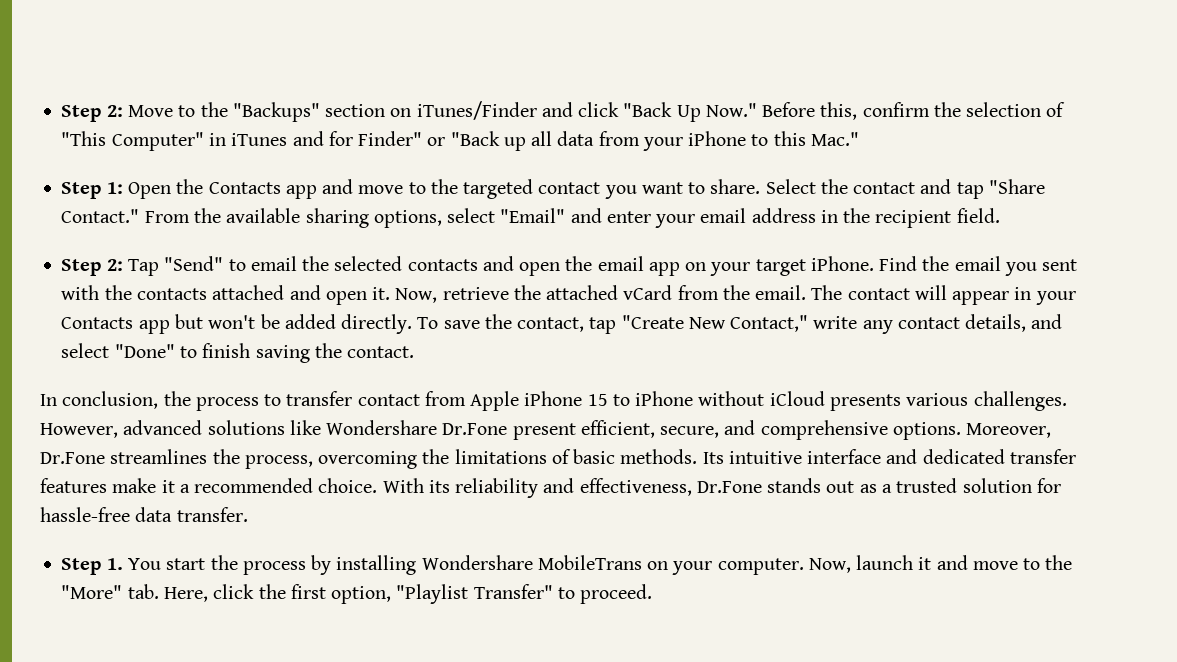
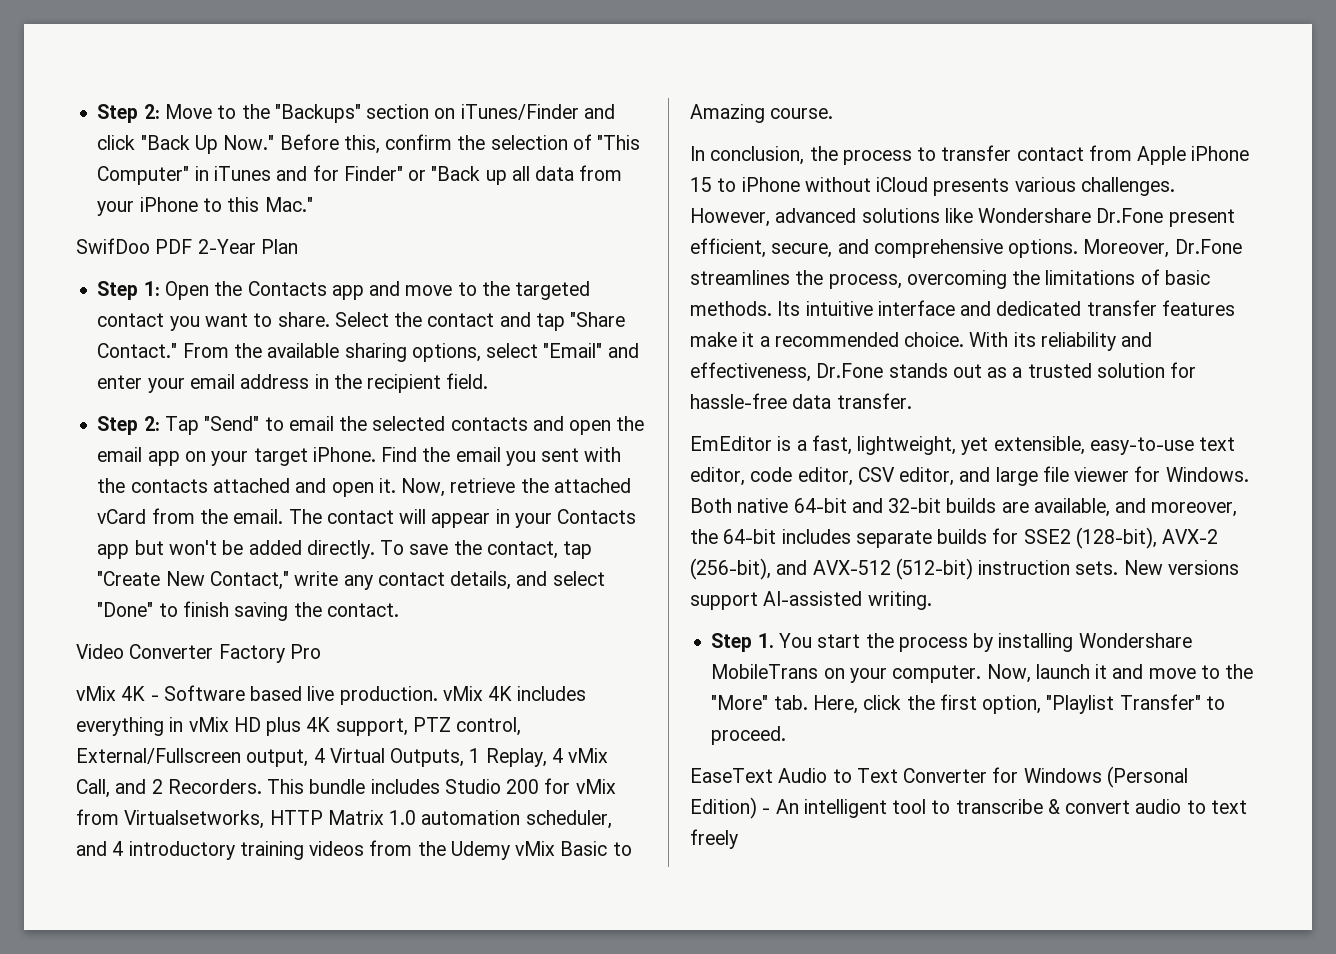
+ SwifDoo PDF 2-Year Plan
+ Video Converter Factory Pro
+ vMix 4K - Software based live production. vMix 4K includes everything in vMix HD plus 4K support, PTZ control, External/Fullscreen output, 4 Virtual Outputs, 1 Replay, 4 vMix Call, and 2 Recorders. This bundle includes Studio 200 for vMix from Virtualsetworks, HTTP Matrix 1.0 automation scheduler, and 4 introductory training videos from the Udemy vMix Basic to Amazing course.
+ EmEditor is a fast, lightweight, yet extensible, easy-to-use text editor, code editor, CSV editor, and large file viewer for Windows. Both native 64-bit and 32-bit builds are available, and moreover, the 64-bit includes separate builds for SSE2 (128-bit), AVX-2 (256-bit), and AVX-512 (512-bit) instruction sets. New versions support AI-assisted writing.
+ EaseText Audio to Text Converter for Windows (Personal Edition) - An intelligent tool to transcribe & convert audio to text freely

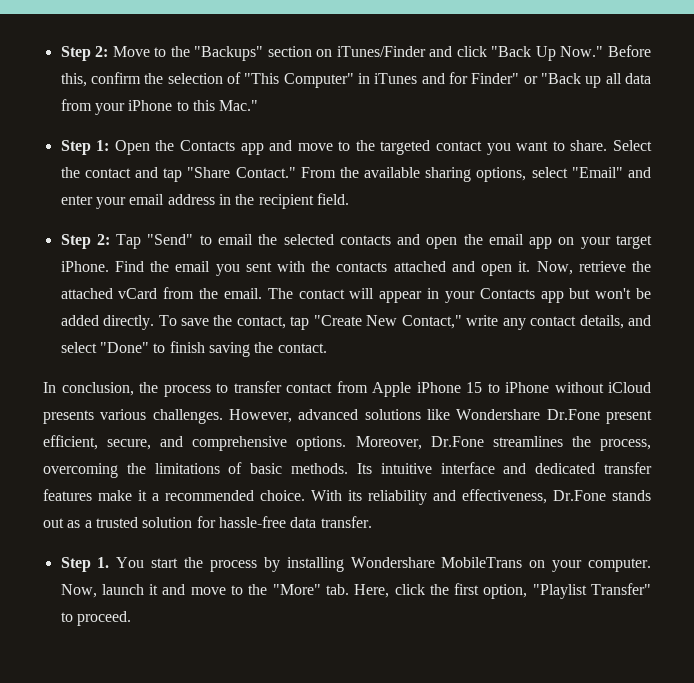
- SwifDoo PDF 2-Year Plan
- Video Converter Factory Pro
- vMix 4K - Software based live production. vMix 4K includes everything in vMix HD plus 4K support, PTZ control, External/Fullscreen output, 4 Virtual Outputs, 1 Replay, 4 vMix Call, and 2 Recorders. This bundle includes Studio 200 for vMix from Virtualsetworks, HTTP Matrix 1.0 automation scheduler, and 4 introductory training videos from the Udemy vMix Basic to Amazing course.
- EmEditor is a fast, lightweight, yet extensible, easy-to-use text editor, code editor, CSV editor, and large file viewer for Windows. Both native 64-bit and 32-bit builds are available, and moreover, the 64-bit includes separate builds for SSE2 (128-bit), AVX-2 (256-bit), and AVX-512 (512-bit) instruction sets. New versions support AI-assisted writing.
- EaseText Audio to Text Converter for Windows (Personal Edition) - An intelligent tool to transcribe & convert audio to text freely

